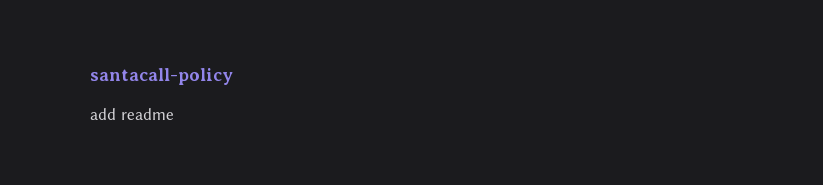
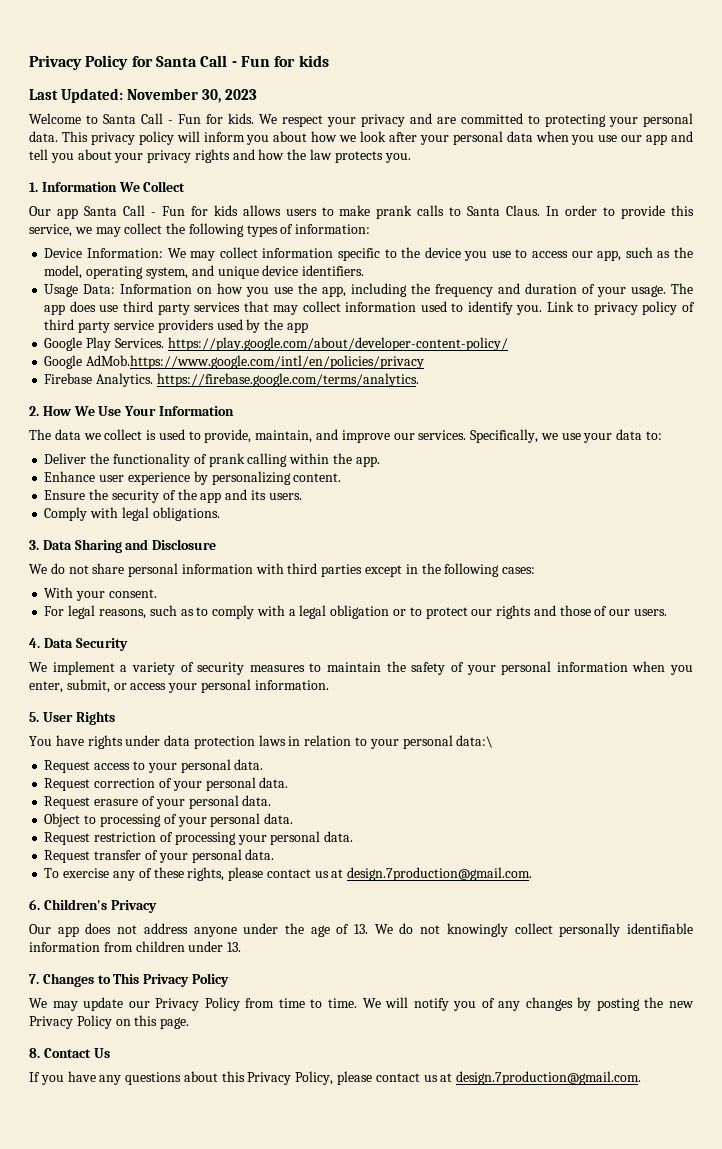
- santacall-policy
- add readme
+ Privacy Policy for Santa Call - Fun for kids
+ Last Updated: November 30, 2023
+ Welcome to Santa Call - Fun for kids. We respect your privacy and are committed to protecting your personal data. This privacy policy will inform you about how we look after your personal data when you use our app and tell you about your privacy rights and how the law protects you.
+ 1. Information We Collect
+ Our app Santa Call - Fun for kids allows users to make prank calls to Santa Claus. In order to provide this service, we may collect the following types of information:
+ Device Information: We may collect information specific to the device you use to access our app, such as the model, operating system, and unique device identifiers.
+ Usage Data: Information on how you use the app, including the frequency and duration of your usage. The app does use third party services that may collect information used to identify you. Link to privacy policy of third party service providers used by the app
+ Google Play Services. https://play.google.com/about/developer-content-policy/
+ Google AdMob.https://www.google.com/intl/en/policies/privacy
+ Firebase Analytics. https://firebase.google.com/terms/analytics.
+ 2. How We Use Your Information
+ The data we collect is used to provide, maintain, and improve our services. Specifically, we use your data to:
+ Deliver the functionality of prank calling within the app.
+ Enhance user experience by personalizing content.
+ Ensure the security of the app and its users.
+ Comply with legal obligations.
+ 3. Data Sharing and Disclosure
+ We do not share personal information with third parties except in the following cases:
+ With your consent.
+ For legal reasons, such as to comply with a legal obligation or to protect our rights and those of our users.
+ 4. Data Security
+ We implement a variety of security measures to maintain the safety of your personal information when you enter, submit, or access your personal information.
+ 5. User Rights
+ You have rights under data protection laws in relation to your personal data:\
+ Request access to your personal data.
+ Request correction of your personal data.
+ Request erasure of your personal data.
+ Object to processing of your personal data.
+ Request restriction of processing your personal data.
+ Request transfer of your personal data.
+ To exercise any of these rights, please contact us at design.7production@gmail.com.
+ 6. Children's Privacy
+ Our app does not address anyone under the age of 13. We do not knowingly collect personally identifiable information from children under 13.
+ 7. Changes to This Privacy Policy
+ We may update our Privacy Policy from time to time. We will notify you of any changes by posting the new Privacy Policy on this page.
+ 8. Contact Us
+ If you have any questions about this Privacy Policy, please contact us at design.7production@gmail.com.

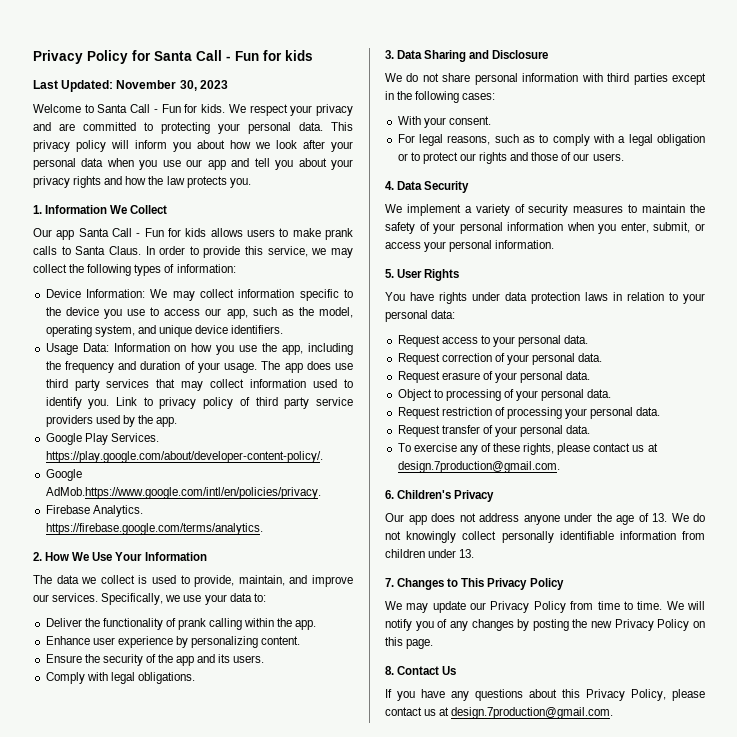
- Link to privacy policy of third party service providers used by the app
+ Link to privacy policy of third party service providers used by the app.
- Google Play Services. https://play.google.com/about/developer-content-policy/
- Google AdMob.https://www.google.com/intl/en/policies/privacy
+ Google Play Services. https://play.google.com/about/developer-content-policy/.
+ Google AdMob.https://www.google.com/intl/en/policies/privacy.
- You have rights under data protection laws in relation to your personal data:\
+ You have rights under data protection laws in relation to your personal data:

